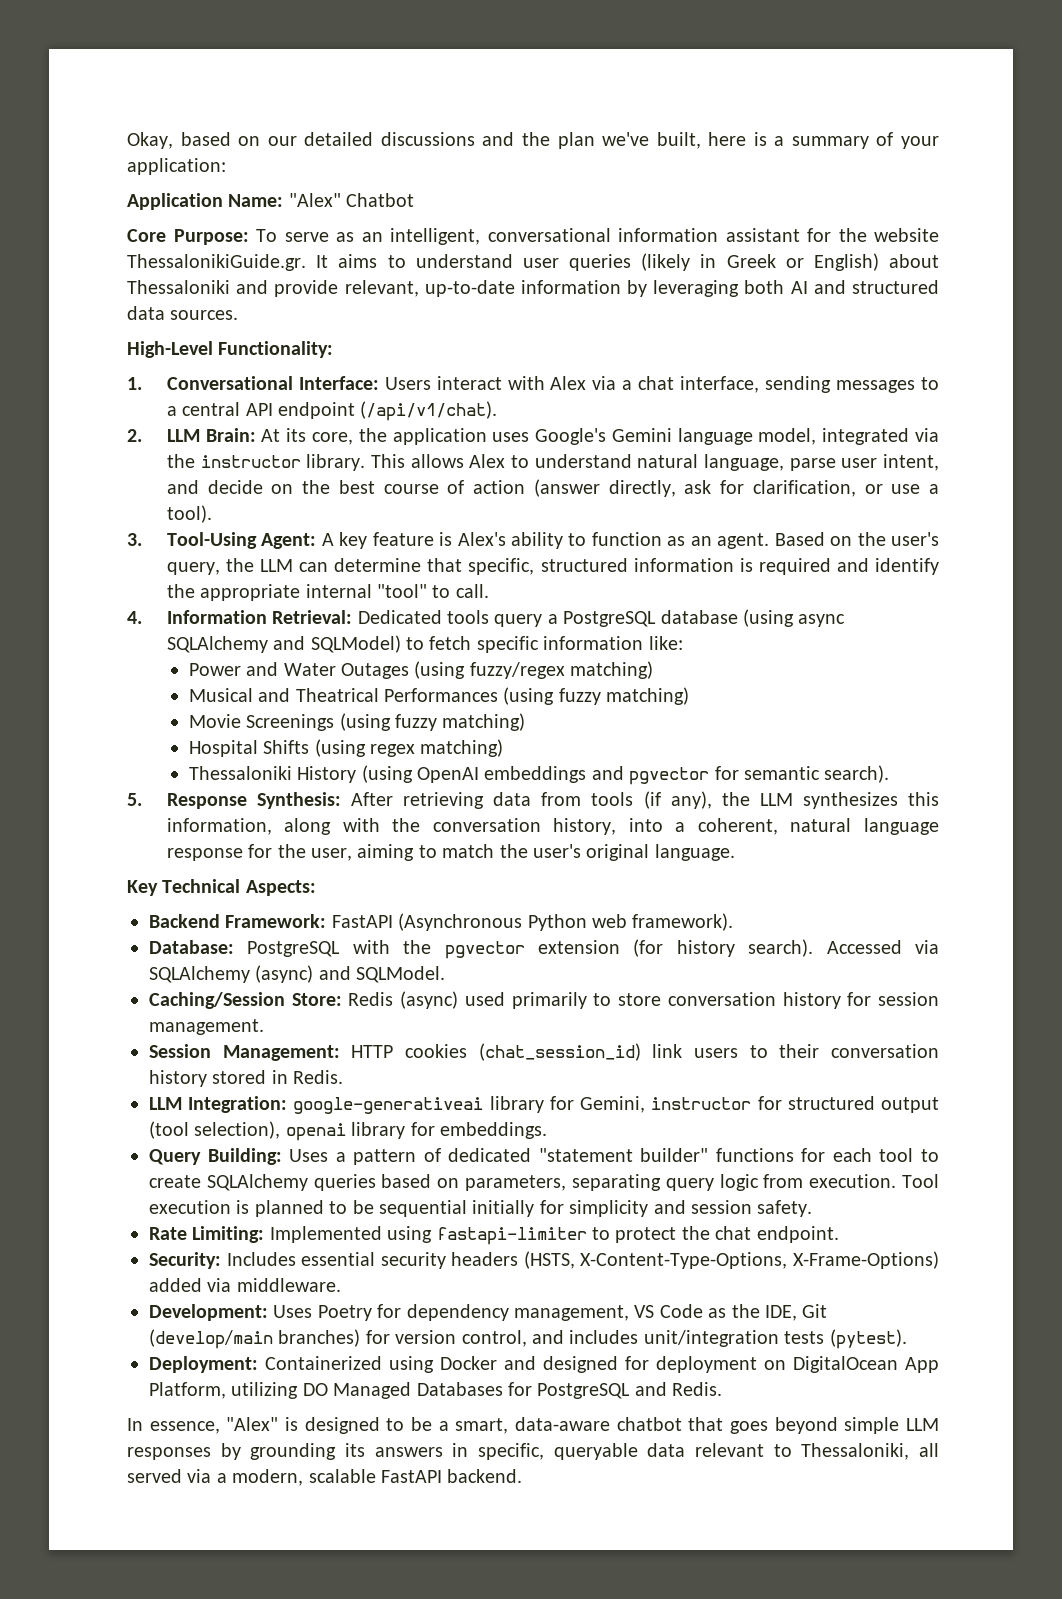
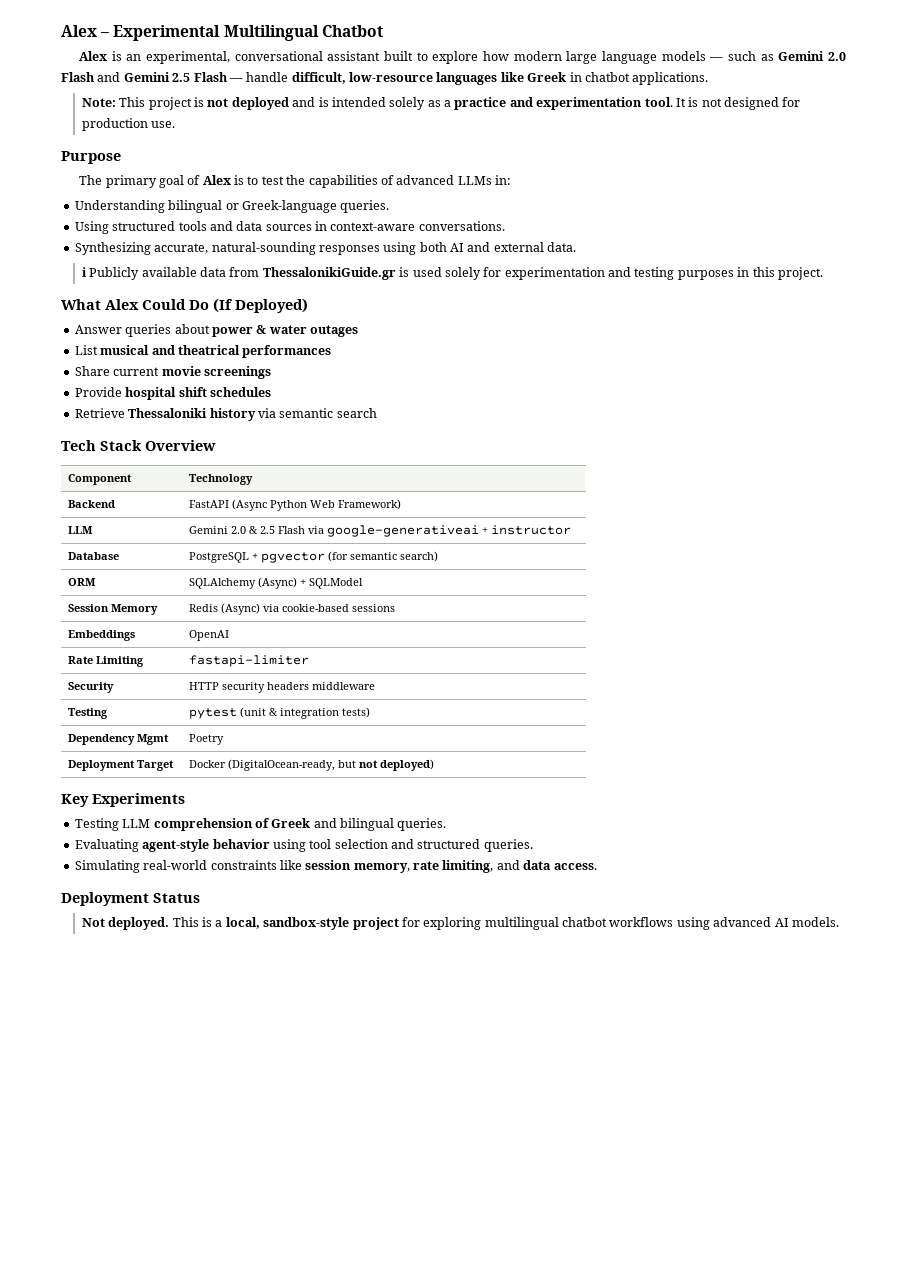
- Okay, based on our detailed discussions and the plan we've built, here is a summary of your application:
- Application Name: "Alex" Chatbot
- Core Purpose: To serve as an intelligent, conversational information assistant for the website ThessalonikiGuide.gr. It aims to understand user queries (likely in Greek or English) about Thessaloniki and provide relevant, up-to-date information by leveraging both AI and structured data sources.
- High-Level Functionality:
- 1. Conversational Interface: Users interact with Alex via a chat interface, sending messages to a central API endpoint (/api/v1/chat).
- 2. LLM Brain: At its core, the application uses Google's Gemini language model, integrated via the instructor library. This allows Alex to understand natural language, parse user intent, and decide on the best course of action (answer directly, ask for clarification, or use a tool).
- 3. Tool-Using Agent: A key feature is Alex's ability to function as an agent. Based on the user's query, the LLM can determine that specific, structured information is required and identify the appropriate internal "tool" to call.
- 4. Information Retrieval: Dedicated tools query a PostgreSQL database (using async SQLAlchemy and SQLModel) to fetch specific information like:
- Power and Water Outages (using fuzzy/regex matching)
- Musical and Theatrical Performances (using fuzzy matching)
- Movie Screenings (using fuzzy matching)
- Hospital Shifts (using regex matching)
- Thessaloniki History (using OpenAI embeddings and pgvector for semantic search).
- 5. Response Synthesis: After retrieving data from tools (if any), the LLM synthesizes this information, along with the conversation history, into a coherent, natural language response for the user, aiming to match the user's original language.
- Key Technical Aspects:
- Backend Framework: FastAPI (Asynchronous Python web framework).
- Database: PostgreSQL with the pgvector extension (for history search). Accessed via SQLAlchemy (async) and SQLModel.
- Caching/Session Store: Redis (async) used primarily to store conversation history for session management.
- Session Management: HTTP cookies (chat_session_id) link users to their conversation history stored in Redis.
- LLM Integration: google-generativeai library for Gemini, instructor for structured output (tool selection), openai library for embeddings.
- Query Building: Uses a pattern of dedicated "statement builder" functions for each tool to create SQLAlchemy queries based on parameters, separating query logic from execution. Tool execution is planned to be sequential initially for simplicity and session safety.
- Rate Limiting: Implemented using fastapi-limiter to protect the chat endpoint.
- Security: Includes essential security headers (HSTS, X-Content-Type-Options, X-Frame-Options) added via middleware.
- Development: Uses Poetry for dependency management, VS Code as the IDE, Git (develop/main branches) for version control, and includes unit/integration tests (pytest).
- Deployment: Containerized using Docker and designed for deployment on DigitalOcean App Platform, utilizing DO Managed Databases for PostgreSQL and Redis.
- In essence, "Alex" is designed to be a smart, data-aware chatbot that goes beyond simple LLM responses by grounding its answers in specific, queryable data relevant to Thessaloniki, all served via a modern, scalable FastAPI backend.
+ Alex – Experimental Multilingual Chatbot
+ Alex is an experimental, conversational assistant built to explore how modern large language models — such as Gemini 2.0 Flash and Gemini 2.5 Flash — handle difficult, low-resource languages like Greek in chatbot applications.
+ Note: This project is not deployed and is intended solely as a practice and experimentation tool. It is not designed for production use.
+ Purpose
+ The primary goal of Alex is to test the capabilities of advanced LLMs in:
+ Understanding bilingual or Greek-language queries.
+ Using structured tools and data sources in context-aware conversations.
+ Synthesizing accurate, natural-sounding responses using both AI and external data.
+ ℹ Publicly available data from ThessalonikiGuide.gr is used solely for experimentation and testing purposes in this project.
+ What Alex Could Do (If Deployed)
+ Answer queries about power & water outages
+ List musical and theatrical performances
+ Share current movie screenings
+ Provide hospital shift schedules
+ Retrieve Thessaloniki history via semantic search
+ Tech Stack Overview
+ Component | Technology
+ Backend | FastAPI (Async Python Web Framework)
+ LLM | Gemini 2.0 & 2.5 Flash via google-generativeai + instructor
+ Database | PostgreSQL + pgvector (for semantic search)
+ ORM | SQLAlchemy (Async) + SQLModel
+ Session Memory | Redis (Async) via cookie-based sessions
+ Embeddings | OpenAI
+ Rate Limiting | fastapi-limiter
+ Security | HTTP security headers middleware
+ Testing | pytest (unit & integration tests)
+ Dependency Mgmt | Poetry
+ Deployment Target | Docker (DigitalOcean-ready, but not deployed)
+ Key Experiments
+ Testing LLM comprehension of Greek and bilingual queries.
+ Evaluating agent-style behavior using tool selection and structured queries.
+ Simulating real-world constraints like session memory, rate limiting, and data access.
+ Deployment Status
+ Not deployed. This is a local, sandbox-style project for exploring multilingual chatbot workflows using advanced AI models.

